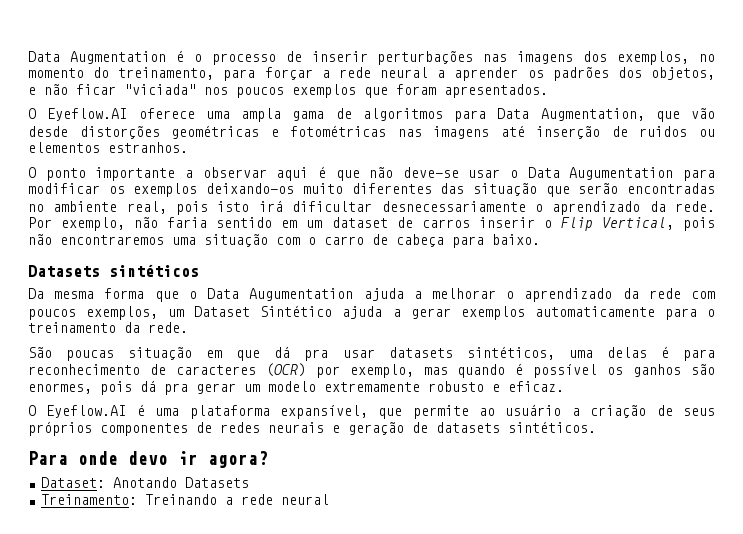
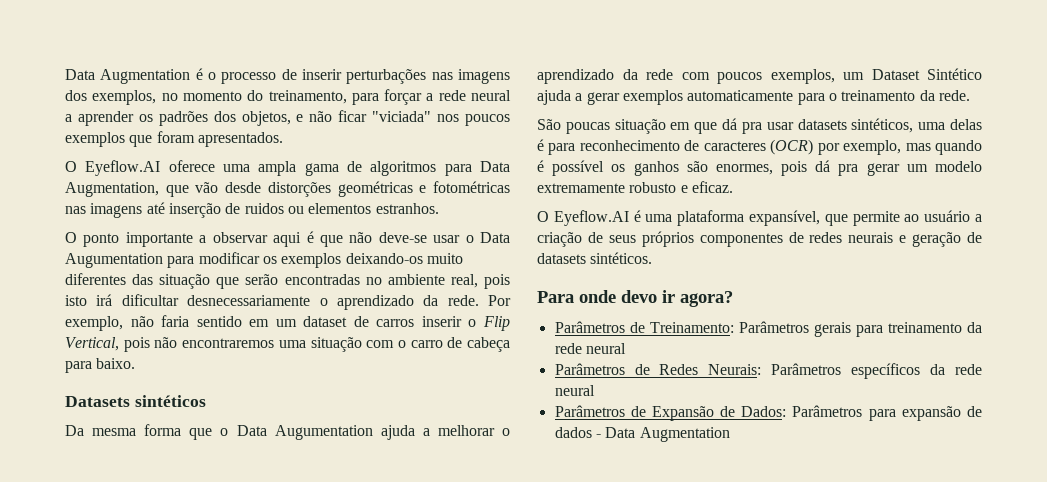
- Dataset: Anotando Datasets
- Treinamento: Treinando a rede neural
+ Parâmetros de Treinamento: Parâmetros gerais para treinamento da rede neural
+ Parâmetros de Redes Neurais: Parâmetros específicos da rede neural
+ Parâmetros de Expansão de Dados: Parâmetros para expansão de dados - Data Augmentation

